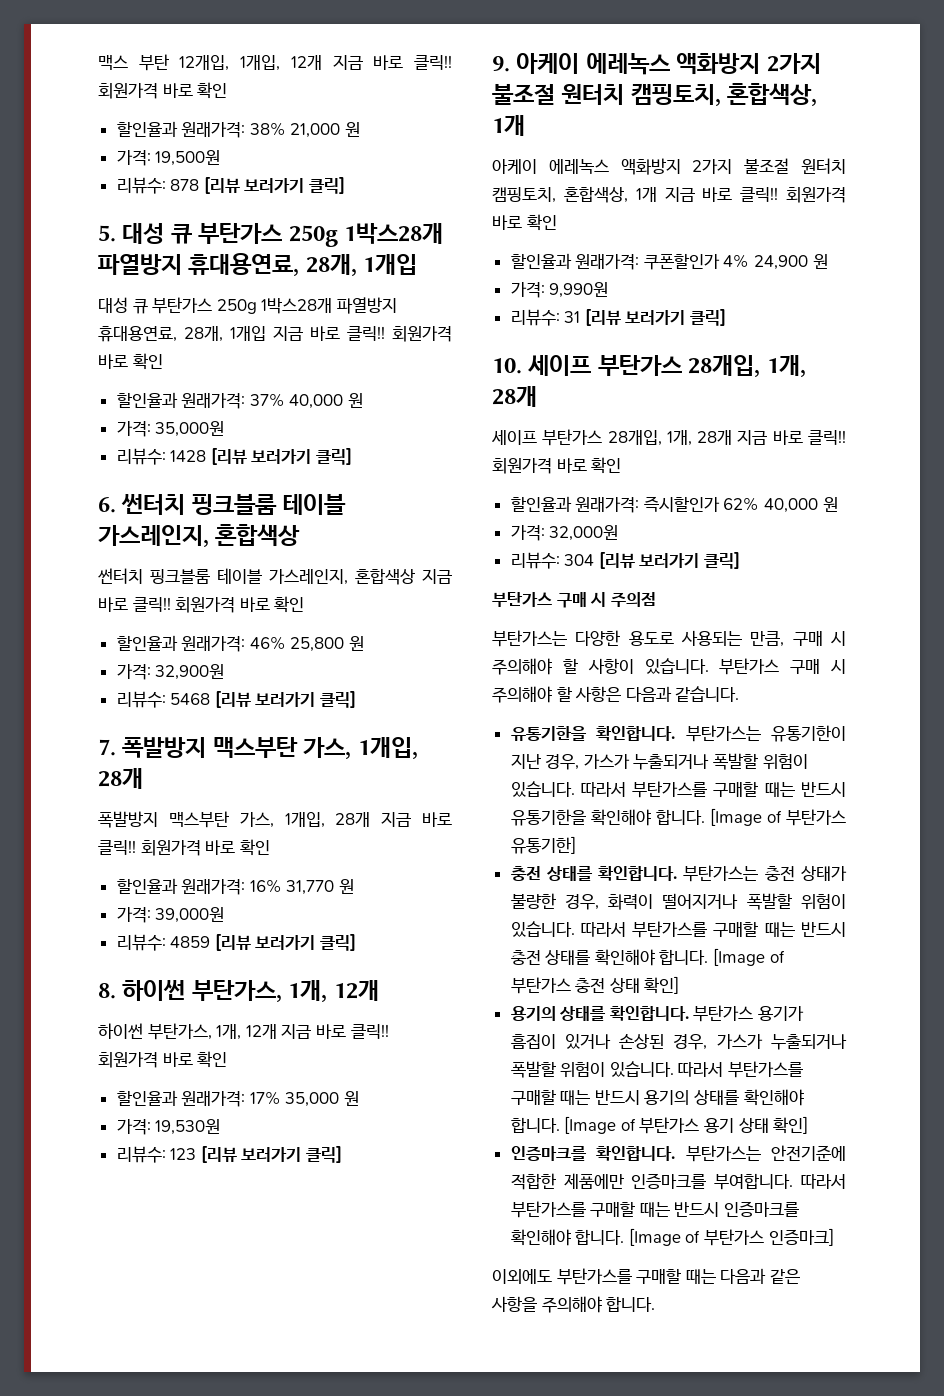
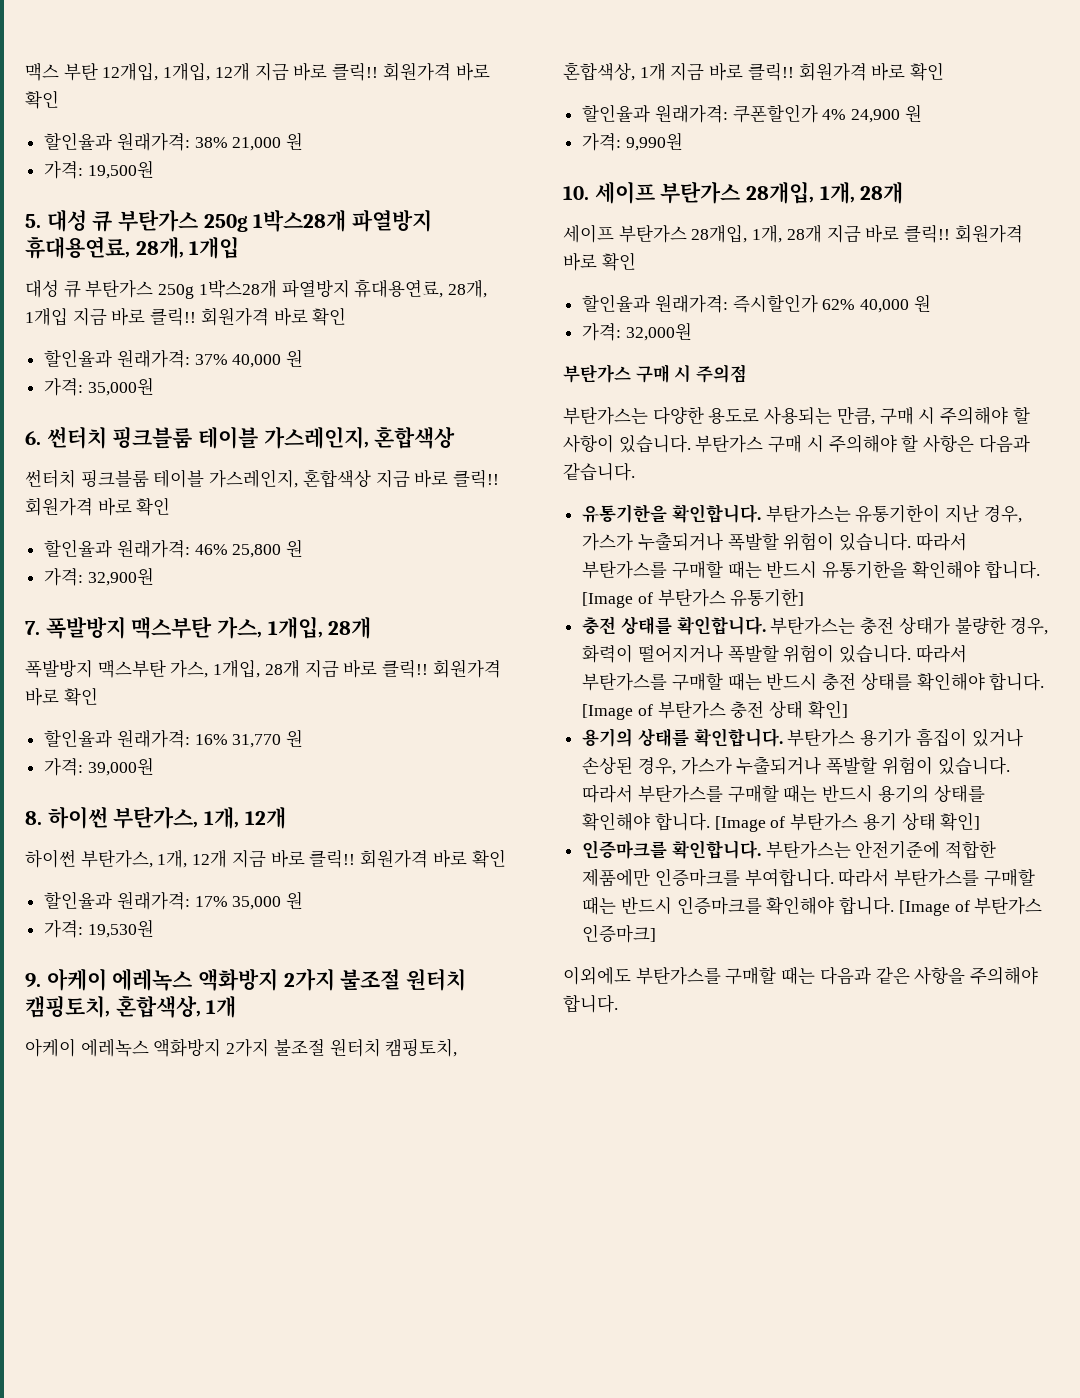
- 리뷰수: 878 [리뷰 보러가기 클릭]
- 리뷰수: 1428 [리뷰 보러가기 클릭]
- 리뷰수: 5468 [리뷰 보러가기 클릭]
- 리뷰수: 4859 [리뷰 보러가기 클릭]
- 리뷰수: 123 [리뷰 보러가기 클릭]
- 리뷰수: 31 [리뷰 보러가기 클릭]
- 리뷰수: 304 [리뷰 보러가기 클릭]

